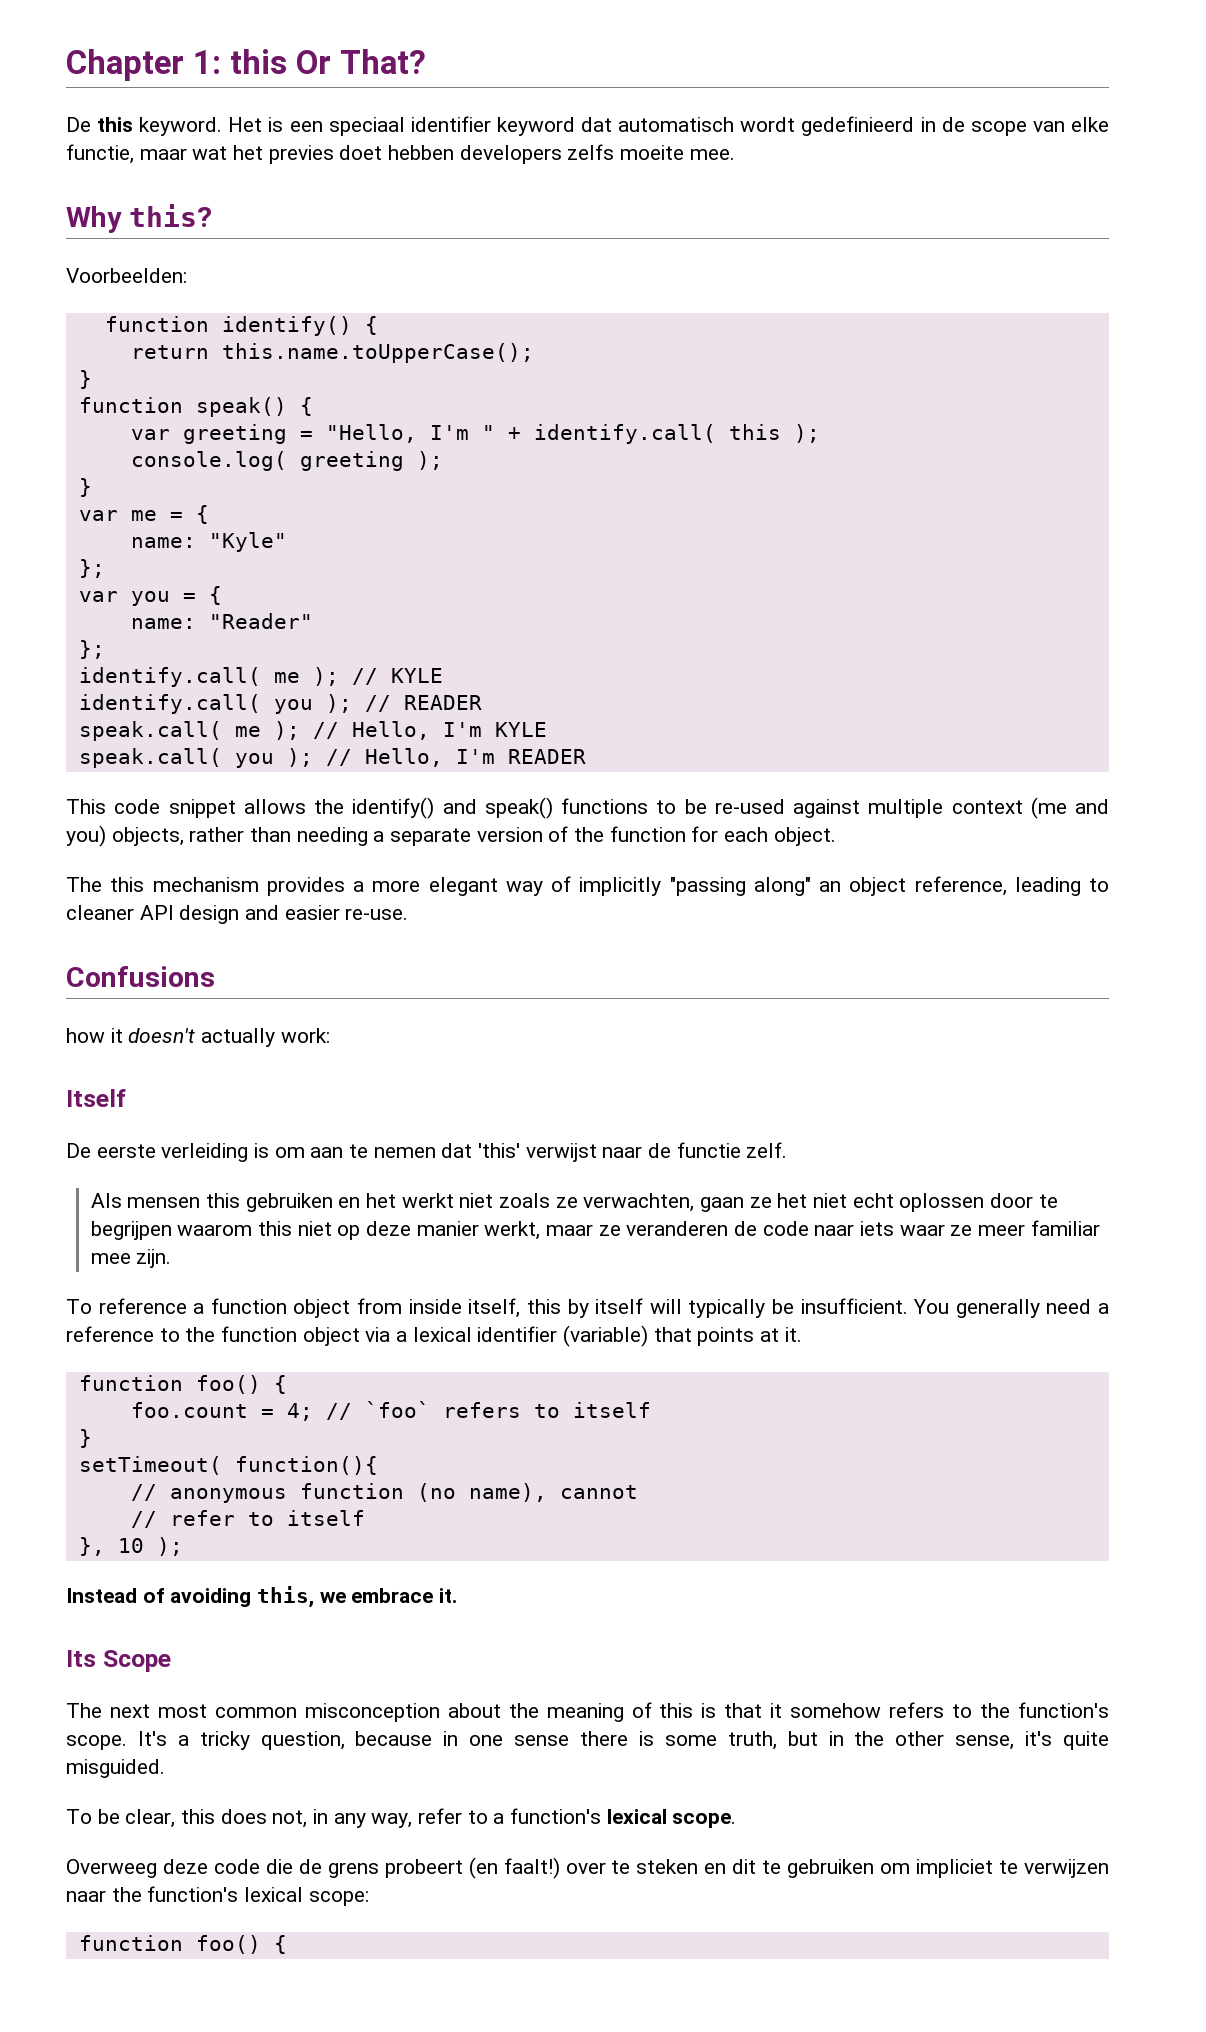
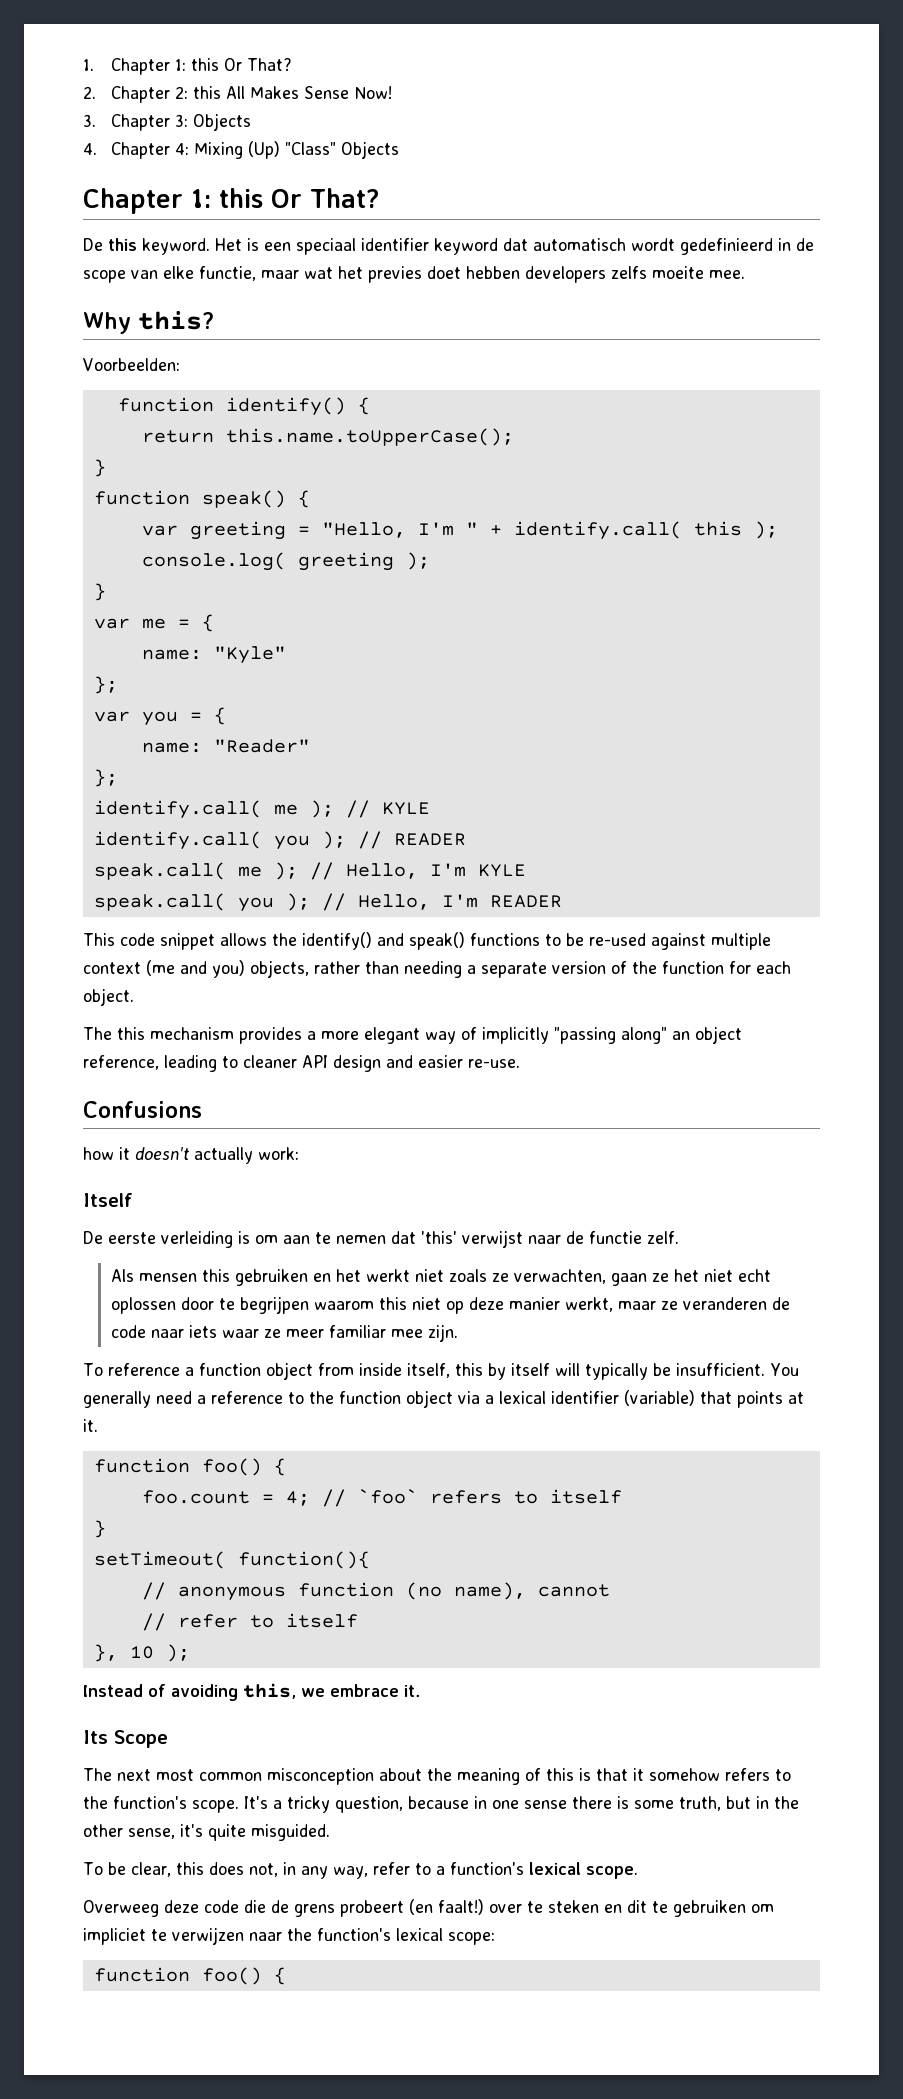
+ 1. Chapter 1: this Or That?
+ 2. Chapter 2: this All Makes Sense Now!
+ 3. Chapter 3: Objects
+ 4. Chapter 4: Mixing (Up) "Class" Objects

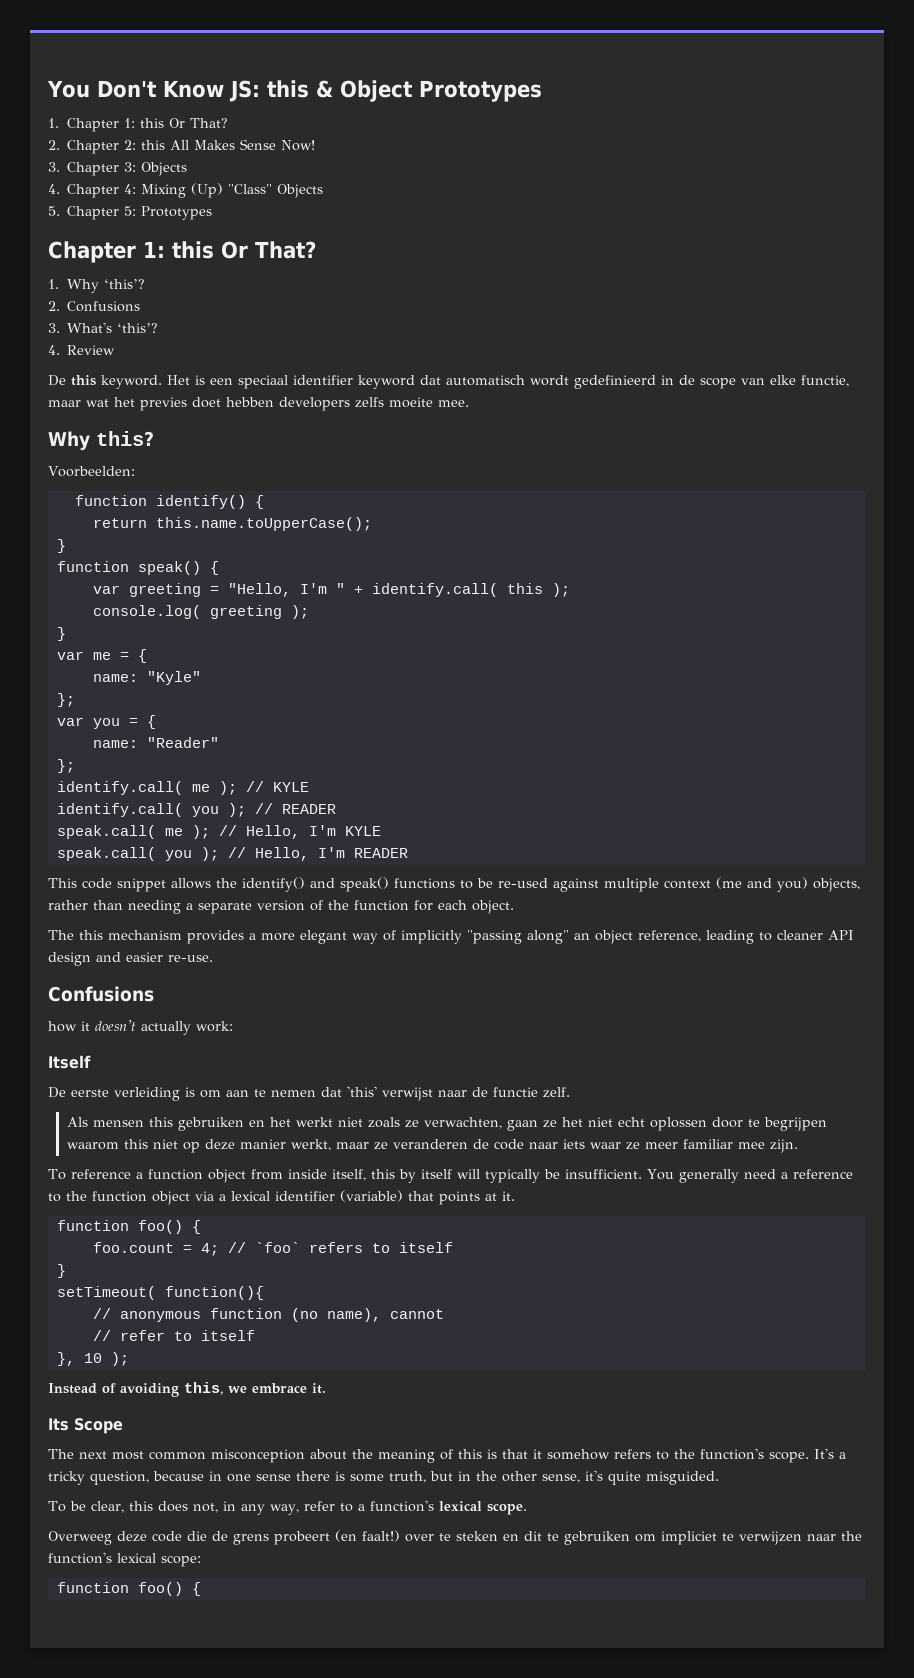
+ You Don't Know JS: this & Object Prototypes
  4. Chapter 4: Mixing (Up) "Class" Objects
+ 5. Chapter 5: Prototypes
  Chapter 1: this Or That?
+ 1. Why ‘this’?
+ 2. Confusions
+ 3. What's ‘this’?
+ 4. Review

